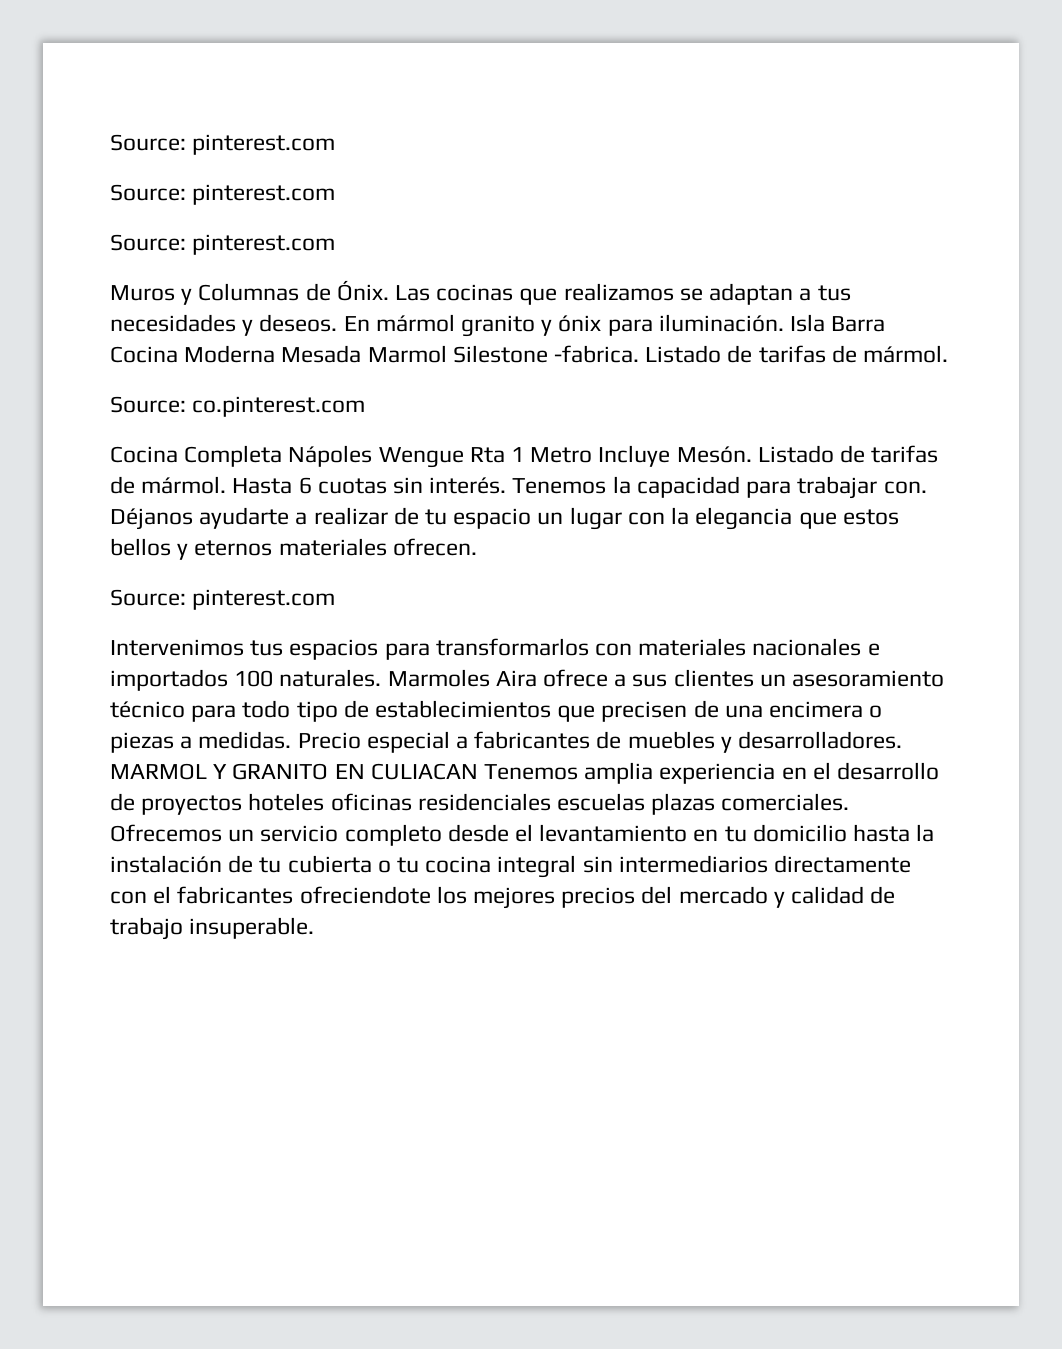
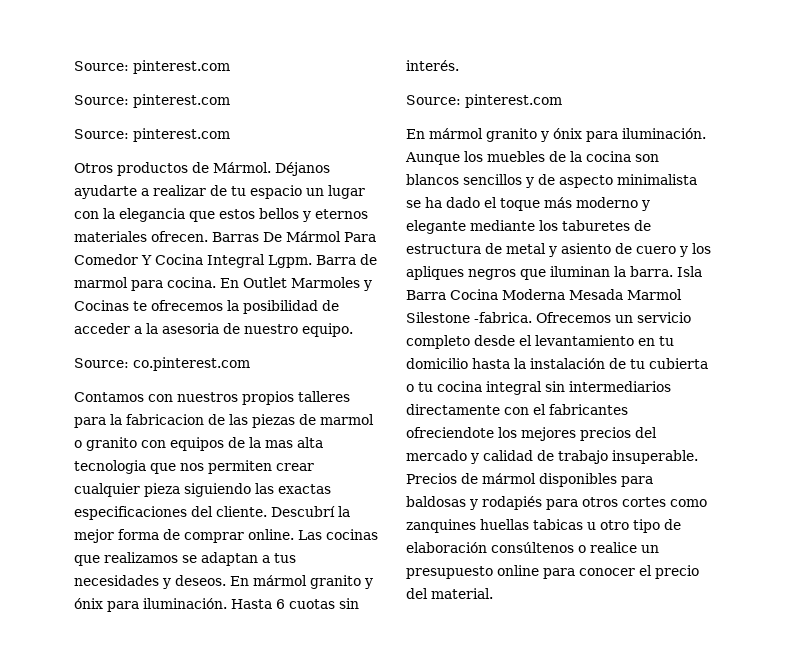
- Muros y Columnas de Ónix. Las cocinas que realizamos se adaptan a tus necesidades y deseos. En mármol granito y ónix para iluminación. Isla Barra Cocina Moderna Mesada Marmol Silestone -fabrica. Listado de tarifas de mármol.
- Source: co.pinterest.com
- Cocina Completa Nápoles Wengue Rta 1 Metro Incluye Mesón. Listado de tarifas de mármol. Hasta 6 cuotas sin interés. Tenemos la capacidad para trabajar con.
+ Otros productos de Mármol.
- Déjanos ayudarte a realizar de tu espacio un lugar con la elegancia que estos bellos y eternos materiales ofrecen.
+ Déjanos ayudarte a realizar de tu espacio un lugar con la elegancia que estos bellos y eternos materiales ofrecen. Barras De Mármol Para Comedor Y Cocina Integral Lgpm. Barra de marmol para cocina. En Outlet Marmoles y Cocinas te ofrecemos la posibilidad de acceder a la asesoria de nuestro equipo.
+ Source: co.pinterest.com
+ Contamos con nuestros propios talleres para la fabricacion de las piezas de marmol o granito con equipos de la mas alta tecnologia que nos permiten crear cualquier pieza siguiendo las exactas especificaciones del cliente. Descubrí la mejor forma de comprar online. Las cocinas que realizamos se adaptan a tus necesidades y deseos. En mármol granito y ónix para iluminación. Hasta 6 cuotas sin interés.
  Source: pinterest.com
- Intervenimos tus espacios para transformarlos con materiales nacionales e importados 100 naturales. Marmoles Aira ofrece a sus clientes un asesoramiento técnico para todo tipo de establecimientos que precisen de una encimera o piezas a medidas. Precio especial a fabricantes de muebles y desarrolladores. MARMOL Y GRANITO EN CULIACAN Tenemos amplia experiencia en el desarrollo de proyectos hoteles oficinas residenciales escuelas plazas comerciales.
+ En mármol granito y ónix para iluminación. Aunque los muebles de la cocina son blancos sencillos y de aspecto minimalista se ha dado el toque más moderno y elegante mediante los taburetes de estructura de metal y asiento de cuero y los apliques negros que iluminan la barra. Isla Barra Cocina Moderna Mesada Marmol Silestone -fabrica.
+ Precios de mármol disponibles para baldosas y rodapiés para otros cortes como zanquines huellas tabicas u otro tipo de elaboración consúltenos o realice un presupuesto online para conocer el precio del material.

